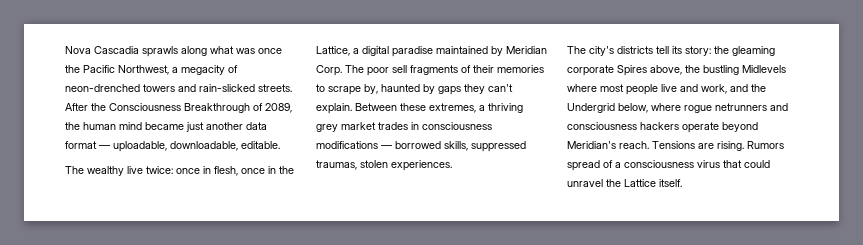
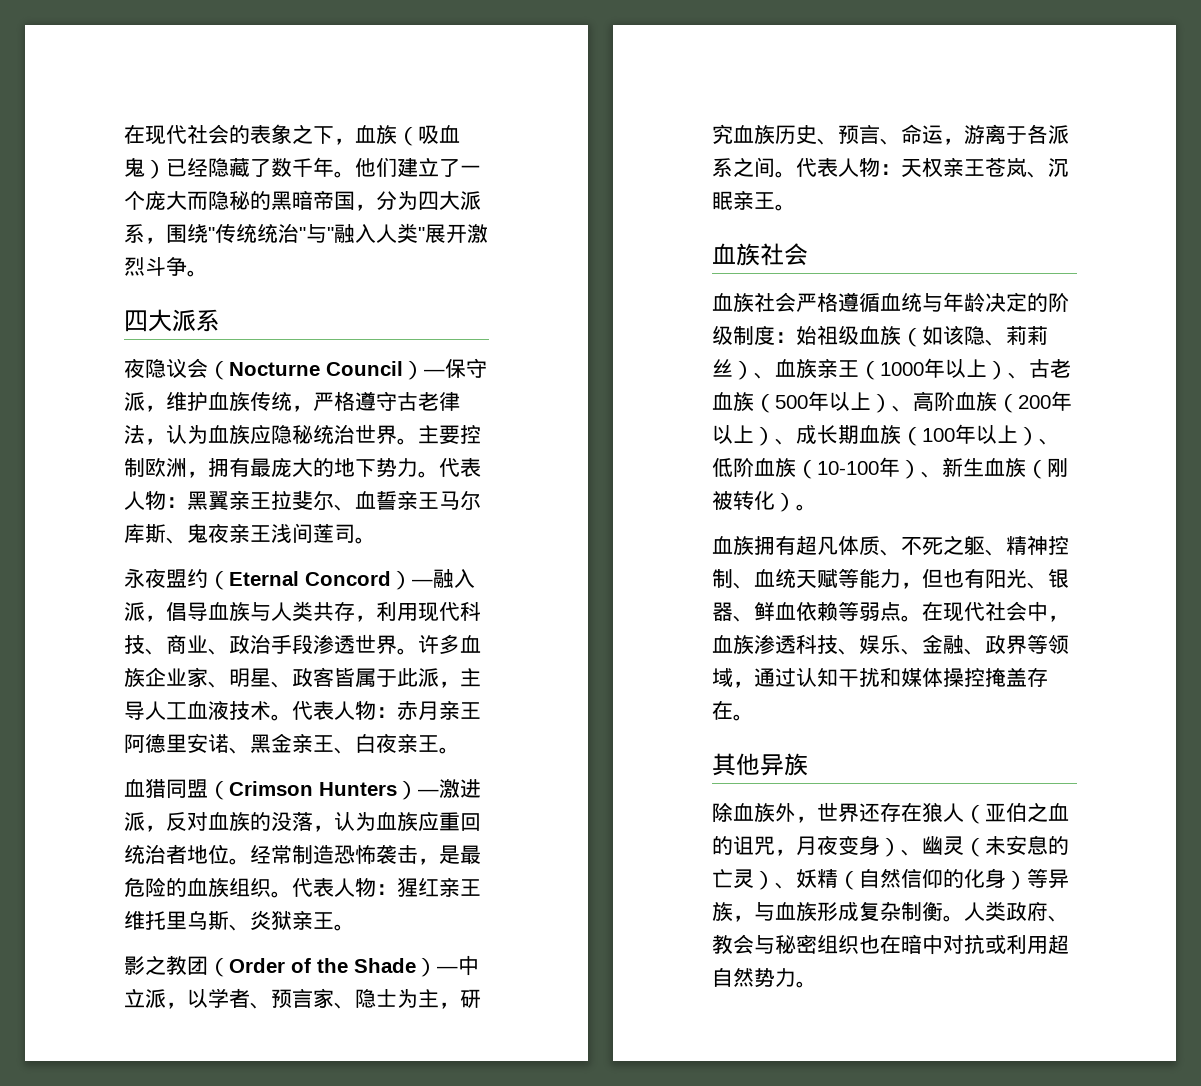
- Nova Cascadia sprawls along what was once the Pacific Northwest, a megacity of neon-drenched towers and rain-slicked streets. After the Consciousness Breakthrough of 2089, the human mind became just another data format — uploadable, downloadable, editable.
- The wealthy live twice: once in flesh, once in the Lattice, a digital paradise maintained by Meridian Corp. The poor sell fragments of their memories to scrape by, haunted by gaps they can't explain. Between these extremes, a thriving grey market trades in consciousness modifications — borrowed skills, suppressed traumas, stolen experiences.
- The city's districts tell its story: the gleaming corporate Spires above, the bustling Midlevels where most people live and work, and the Undergrid below, where rogue netrunners and consciousness hackers operate beyond Meridian's reach. Tensions are rising. Rumors spread of a consciousness virus that could unravel the Lattice itself.
+ 在现代社会的表象之下，血族（吸血鬼）已经隐藏了数千年。他们建立了一个庞大而隐秘的黑暗帝国，分为四大派系，围绕"传统统治"与"融入人类"展开激烈斗争。
+ 四大派系
+ 夜隐议会（Nocturne Council）—保守派，维护血族传统，严格遵守古老律法，认为血族应隐秘统治世界。主要控制欧洲，拥有最庞大的地下势力。代表人物：黑翼亲王拉斐尔、血誓亲王马尔库斯、鬼夜亲王浅间莲司。
+ 永夜盟约（Eternal Concord）—融入派，倡导血族与人类共存，利用现代科技、商业、政治手段渗透世界。许多血族企业家、明星、政客皆属于此派，主导人工血液技术。代表人物：赤月亲王阿德里安诺、黑金亲王、白夜亲王。
+ 血猎同盟（Crimson Hunters）—激进派，反对血族的没落，认为血族应重回统治者地位。经常制造恐怖袭击，是最危险的血族组织。代表人物：猩红亲王维托里乌斯、炎狱亲王。
+ 影之教团（Order of the Shade）—中立派，以学者、预言家、隐士为主，研究血族历史、预言、命运，游离于各派系之间。代表人物：天权亲王苍岚、沉眠亲王。
+ 血族社会
+ 血族社会严格遵循血统与年龄决定的阶级制度：始祖级血族（如该隐、莉莉丝）、血族亲王（1000年以上）、古老血族（500年以上）、高阶血族（200年以上）、成长期血族（100年以上）、低阶血族（10-100年）、新生血族（刚被转化）。
+ 血族拥有超凡体质、不死之躯、精神控制、血统天赋等能力，但也有阳光、银器、鲜血依赖等弱点。在现代社会中，血族渗透科技、娱乐、金融、政界等领域，通过认知干扰和媒体操控掩盖存在。
+ 其他异族
+ 除血族外，世界还存在狼人（亚伯之血的诅咒，月夜变身）、幽灵（未安息的亡灵）、妖精（自然信仰的化身）等异族，与血族形成复杂制衡。人类政府、教会与秘密组织也在暗中对抗或利用超自然势力。

